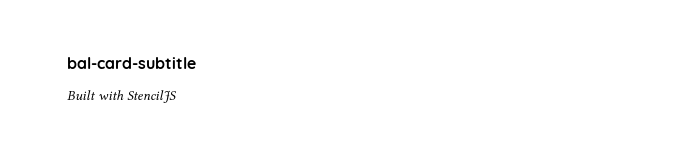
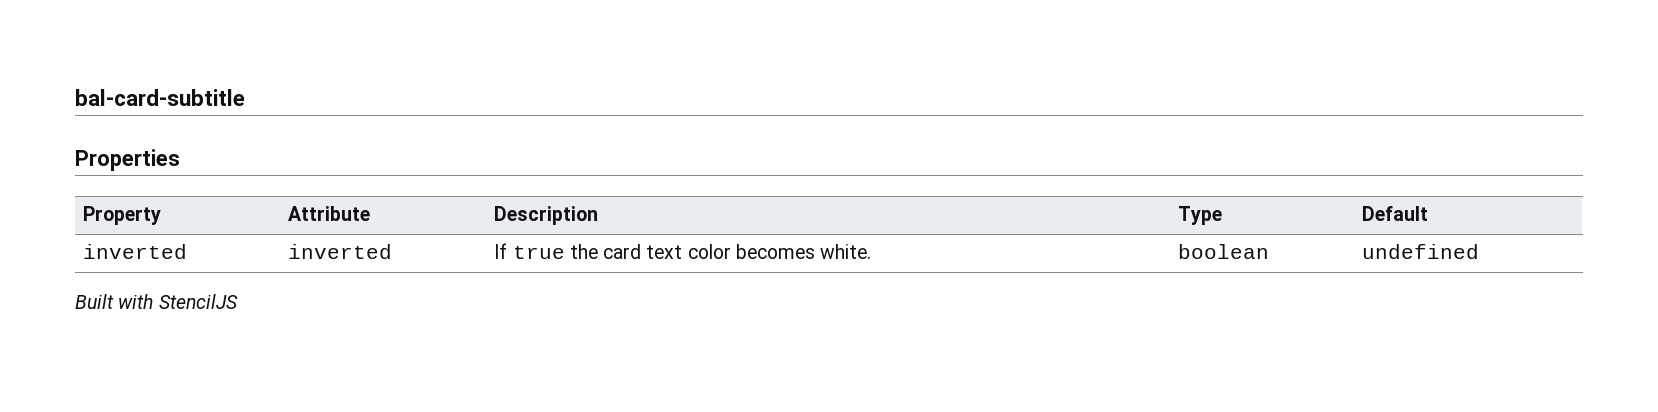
+ Properties
+ Property | Attribute | Description | Type | Default
+ inverted | inverted | If true the card text color becomes white. | boolean | undefined

